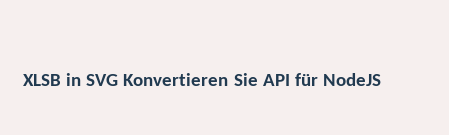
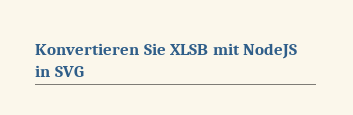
- XLSB in SVG Konvertieren Sie API für NodeJS
+ Konvertieren Sie XLSB mit NodeJS in SVG

